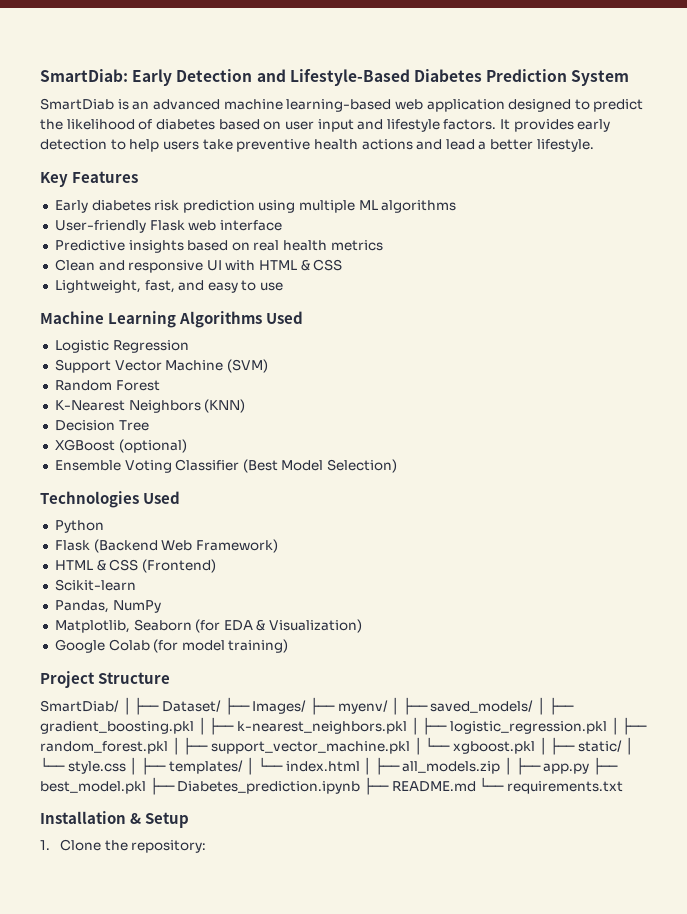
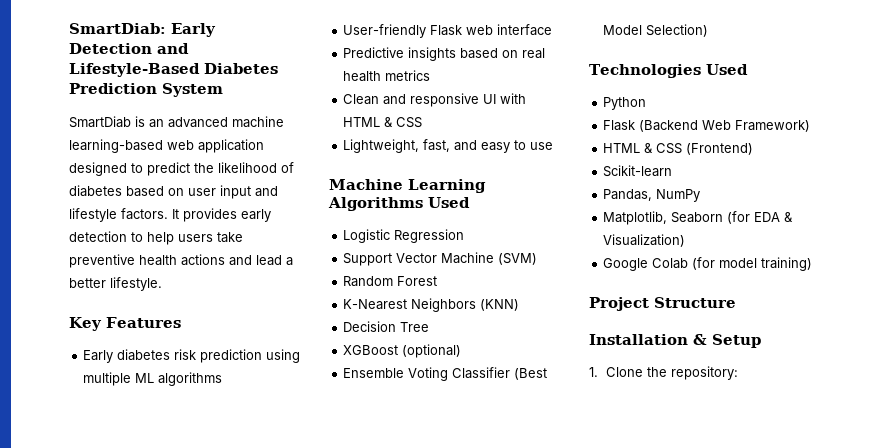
- SmartDiab/ │ ├── Dataset/ ├── Images/ ├── myenv/ │ ├── saved_models/ │ ├── gradient_boosting.pkl │ ├── k-nearest_neighbors.pkl │ ├── logistic_regression.pkl │ ├── random_forest.pkl │ ├── support_vector_machine.pkl │ └── xgboost.pkl │ ├── static/ │ └── style.css │ ├── templates/ │ └── index.html │ ├── all_models.zip │ ├── app.py ├── best_model.pkl ├── Diabetes_prediction.ipynb ├── README.md └── requirements.txt

